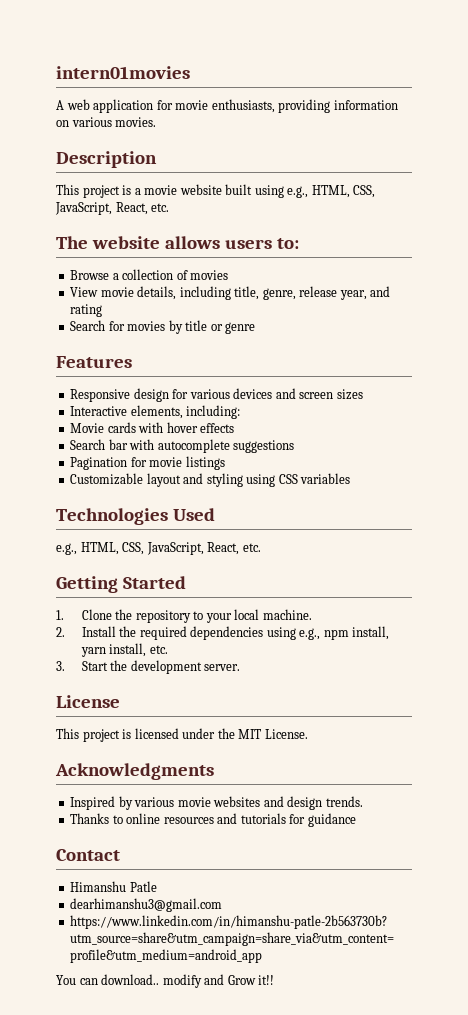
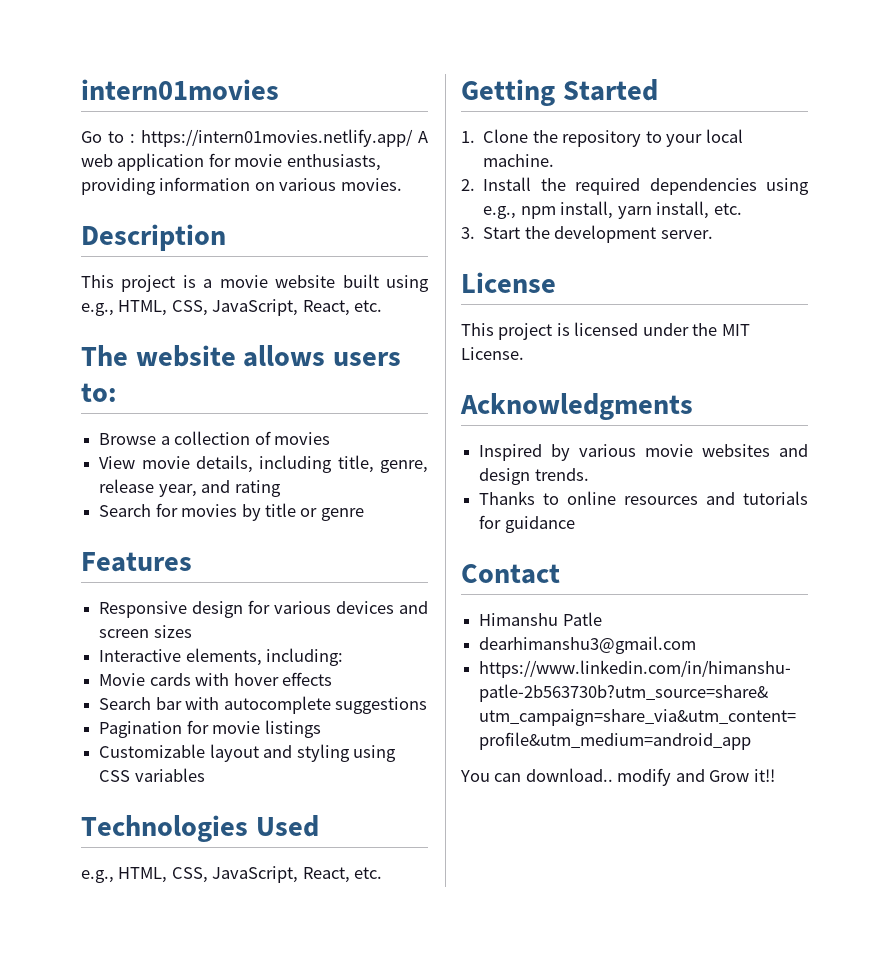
- A web application for movie enthusiasts, providing information on various movies.
+ Go to : https://intern01movies.netlify.app/ A web application for movie enthusiasts, providing information on various movies.

